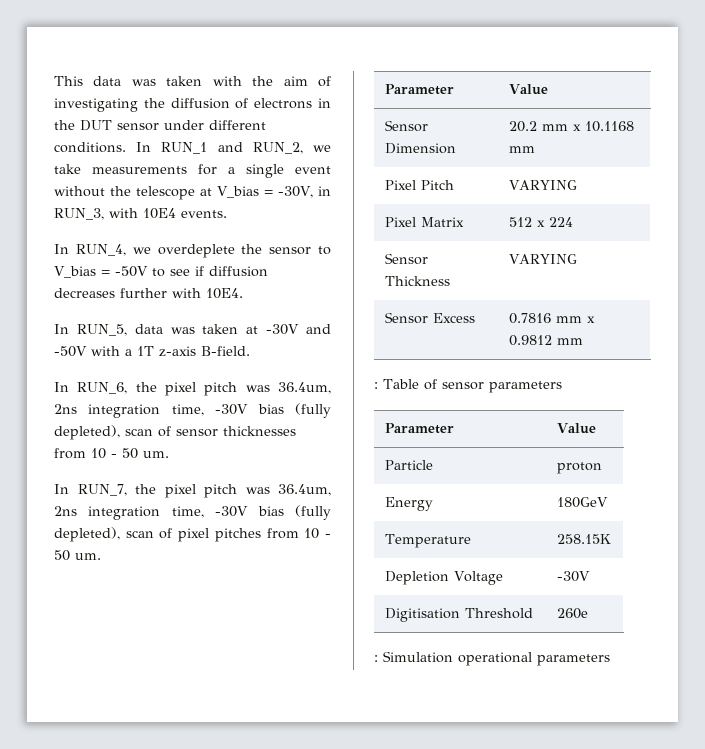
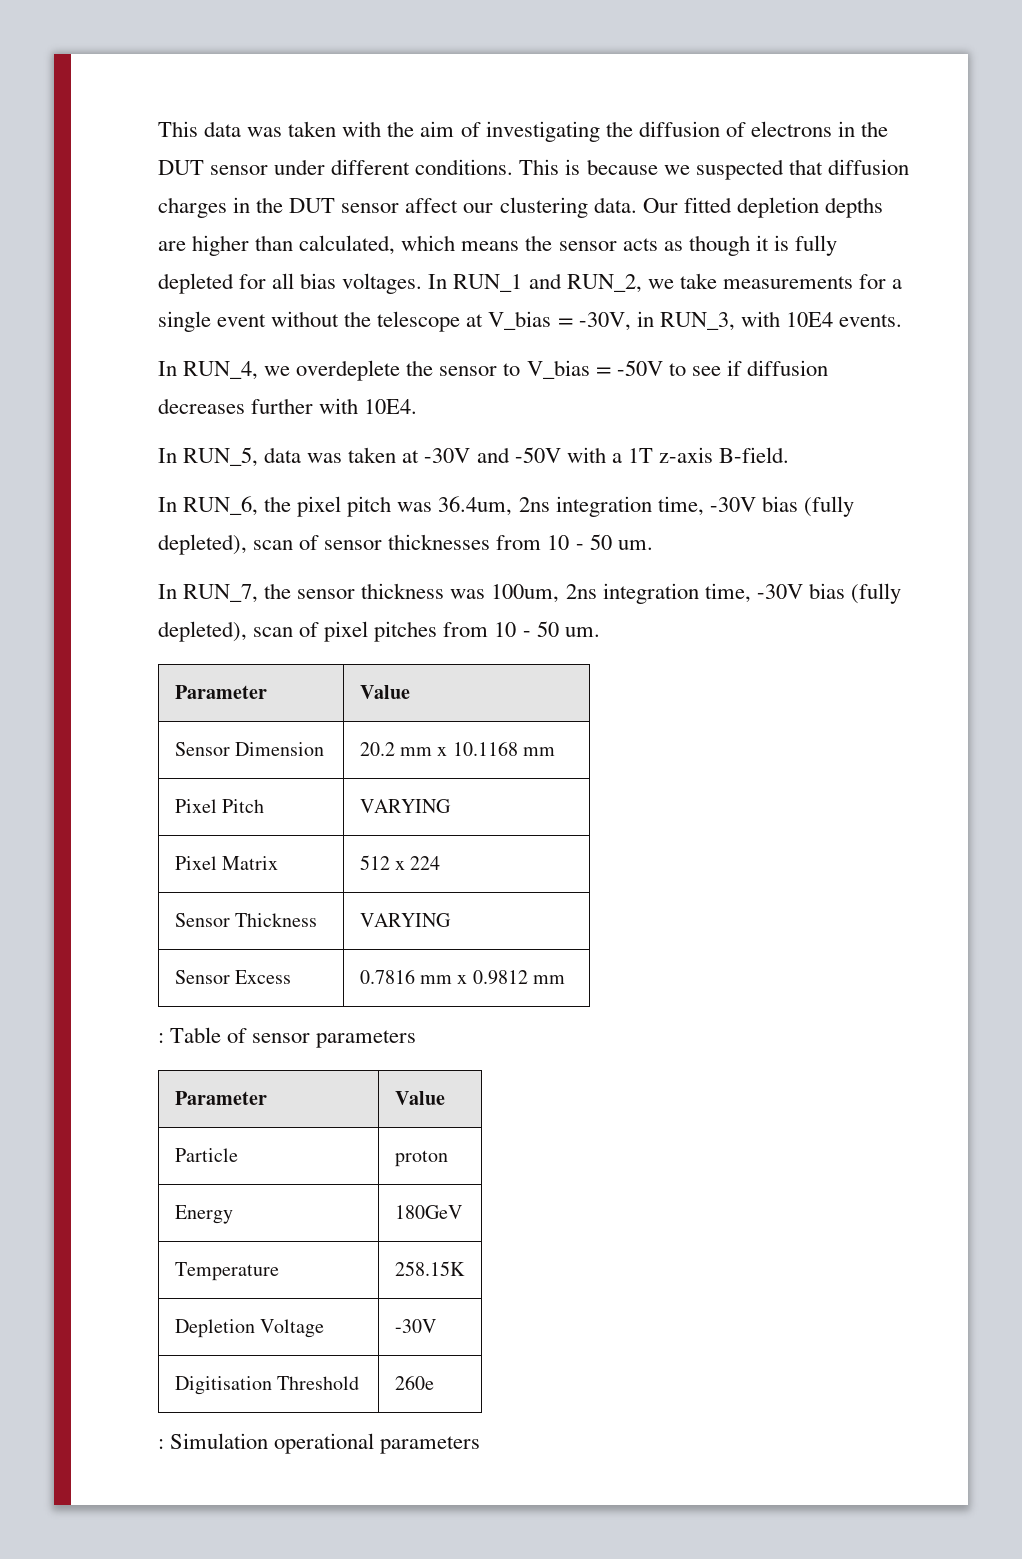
+ This is because we suspected that diffusion charges in the DUT sensor affect our clustering data. Our fitted depletion depths are higher than calculated, which means the sensor acts as though it is fully depleted for all bias voltages.
- In RUN_7, the pixel pitch was 36.4um, 2ns integration time, -30V bias (fully depleted), scan of pixel pitches from 10 - 50 um.
+ In RUN_7, the sensor thickness was 100um, 2ns integration time, -30V bias (fully depleted), scan of pixel pitches from 10 - 50 um.

